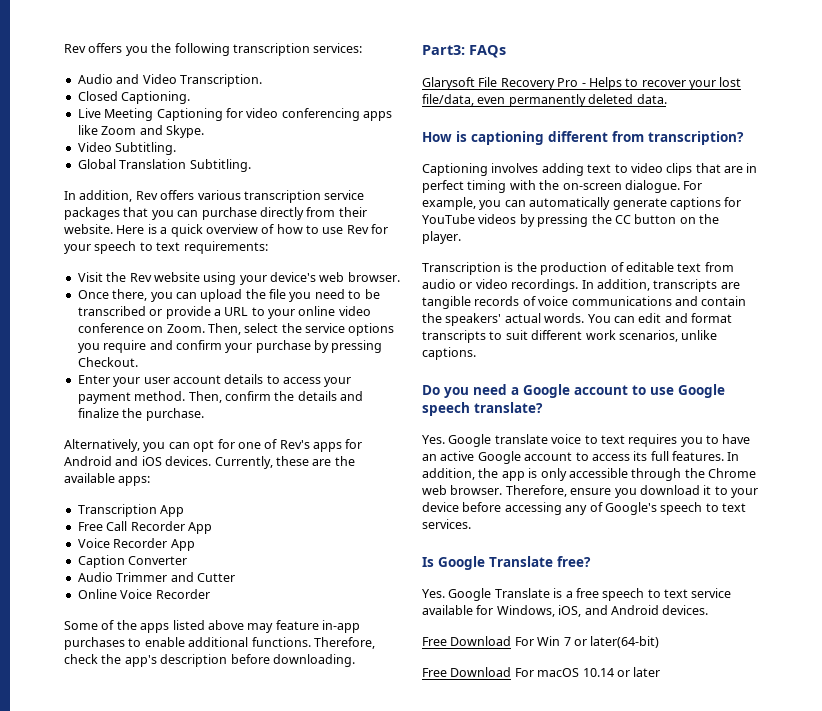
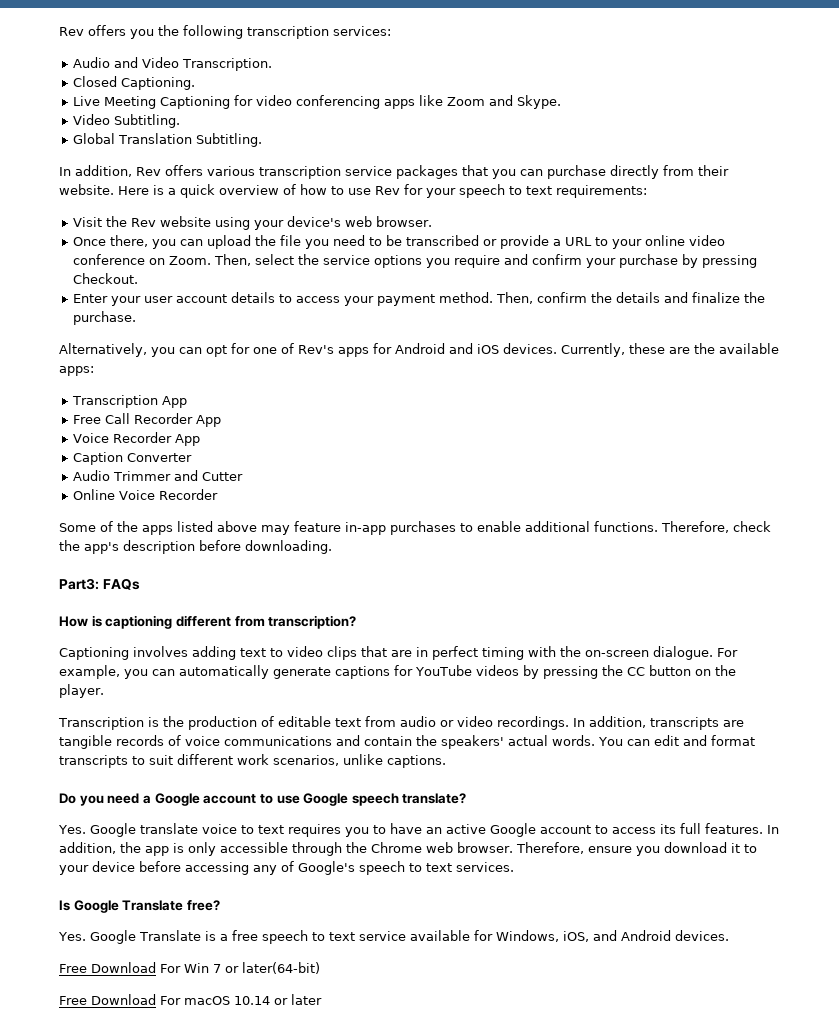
- Glarysoft File Recovery Pro - Helps to recover your lost file/data, even permanently deleted data.

